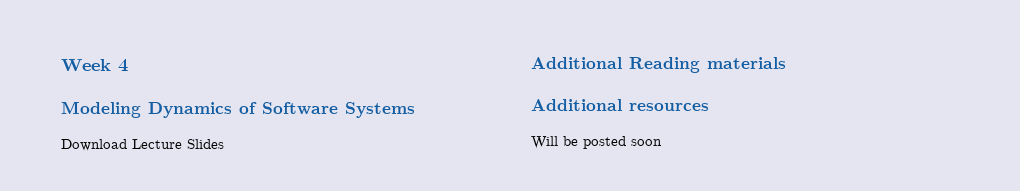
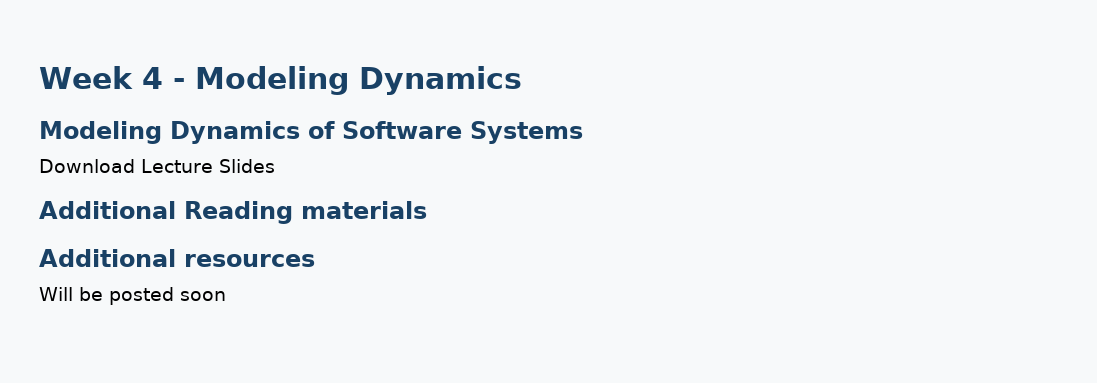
- Week 4
+ Week 4 - Modeling Dynamics

